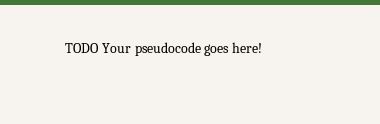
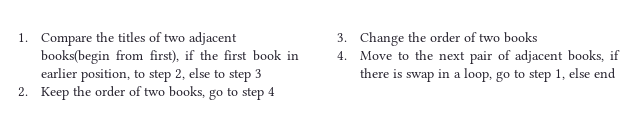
- TODO Your pseudocode goes here!
+ 1. Compare the titles of two adjacent books(begin from first), if the first book in earlier position, to step 2, else to step 3
+ 2. Keep the order of two books, go to step 4
+ 3. Change the order of two books
+ 4. Move to the next pair of adjacent books, if there is swap in a loop, go to step 1, else end

